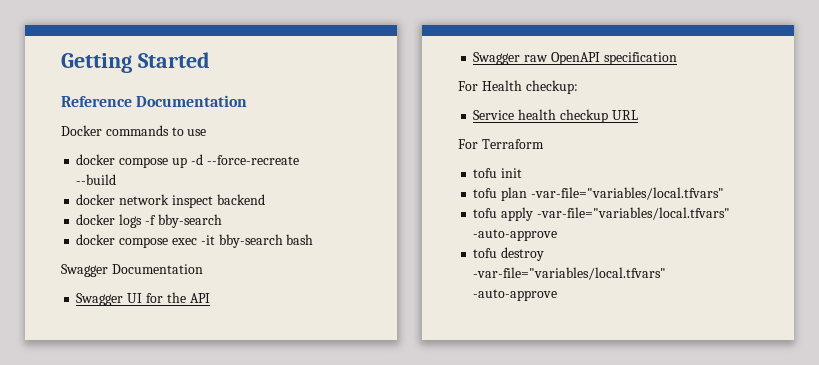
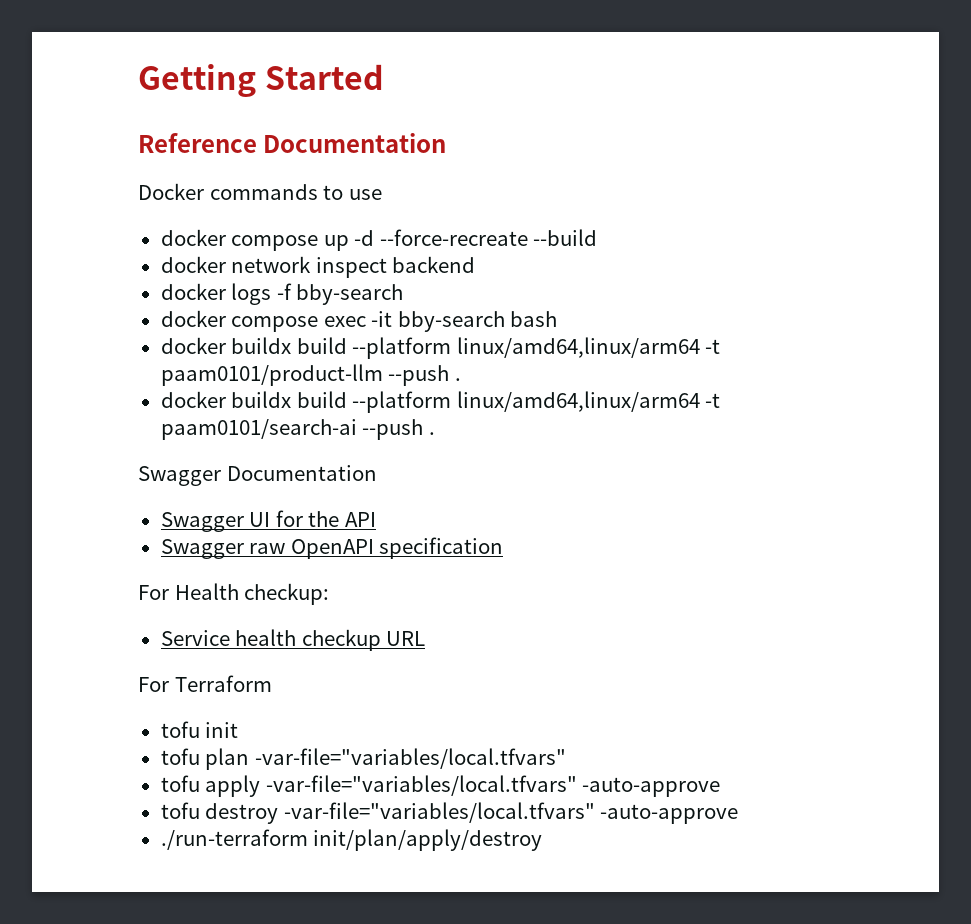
+ docker buildx build --platform linux/amd64,linux/arm64 -t paam0101/product-llm --push .
+ docker buildx build --platform linux/amd64,linux/arm64 -t paam0101/search-ai --push .
+ ./run-terraform init/plan/apply/destroy

